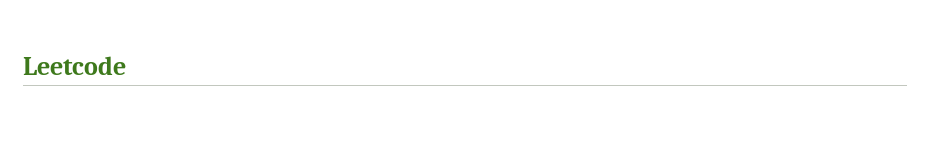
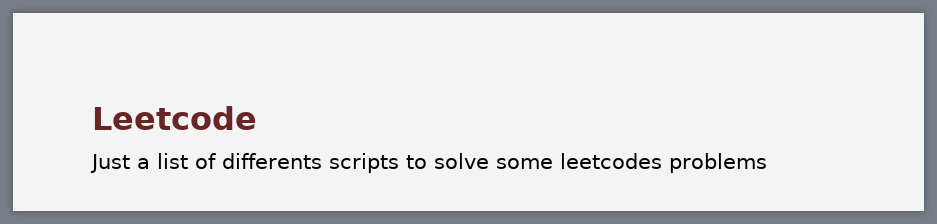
+ Just a list of differents scripts to solve some leetcodes problems

